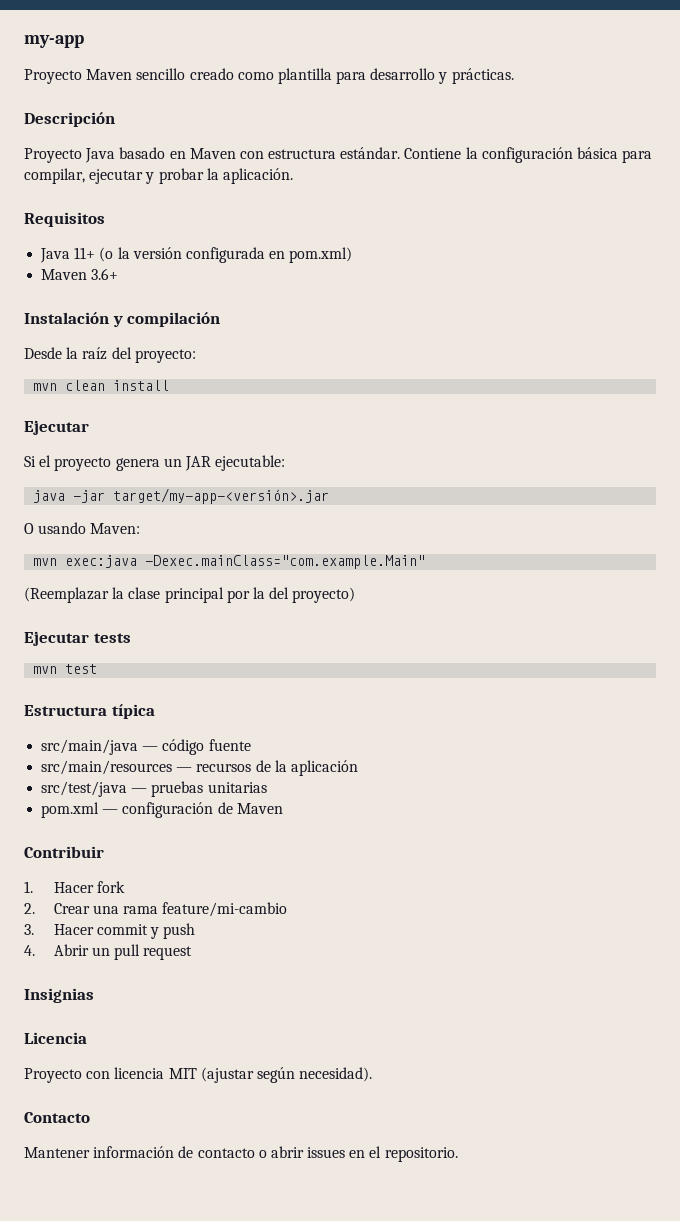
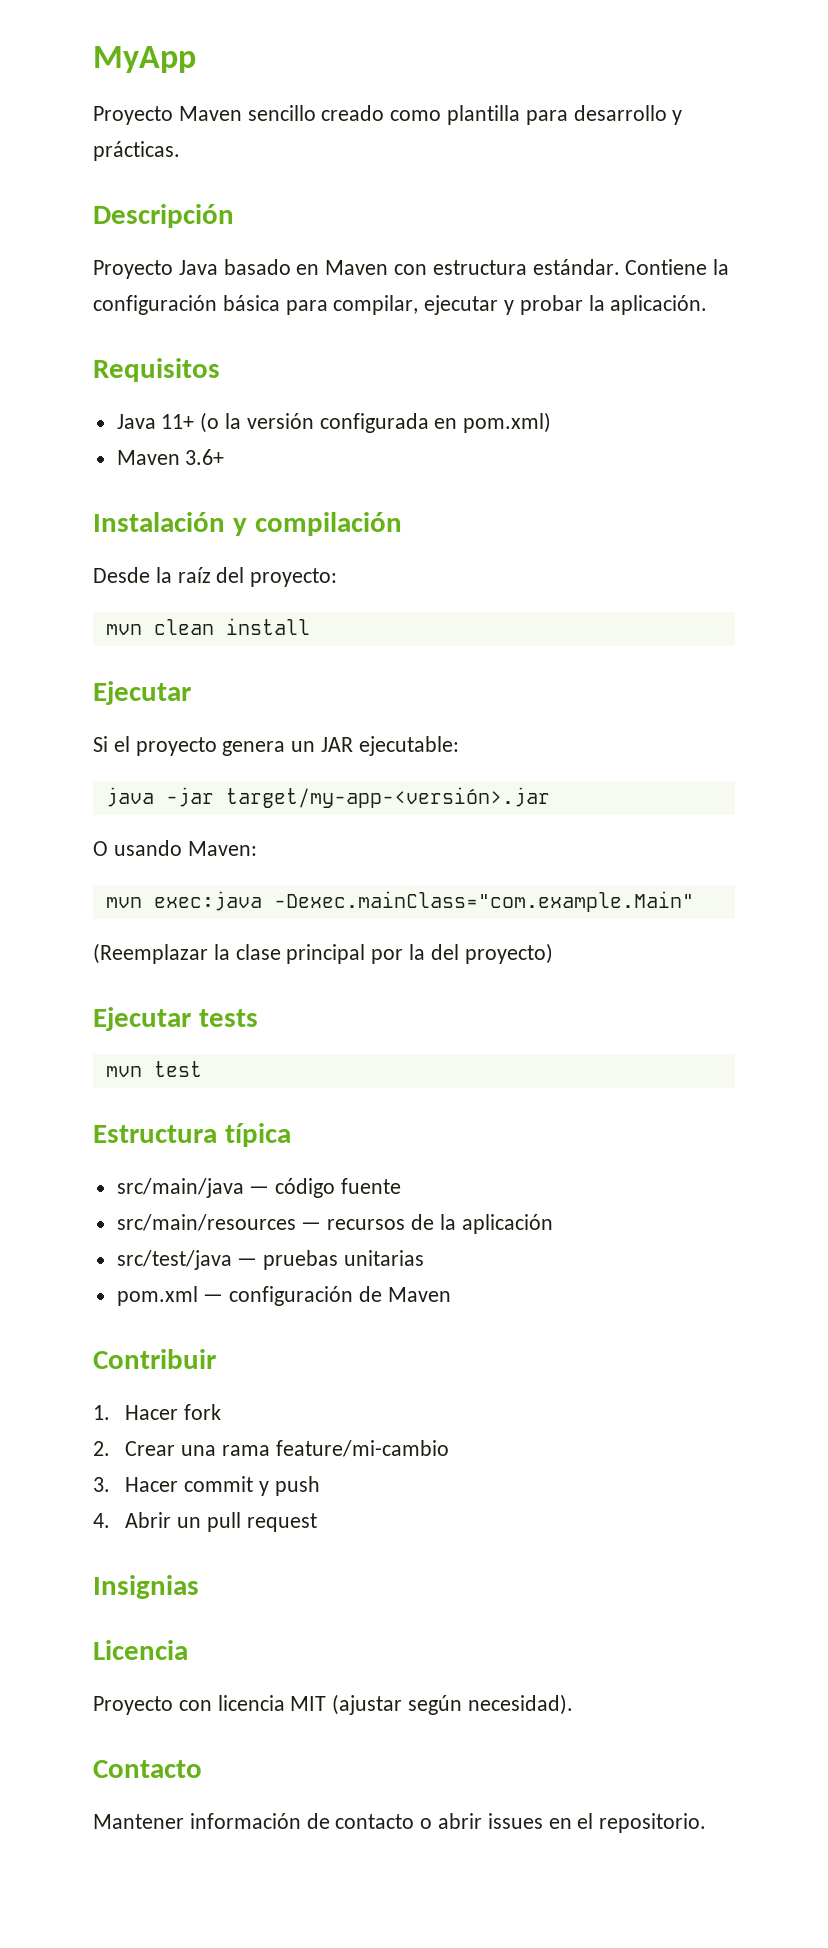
- my-app
+ MyApp

